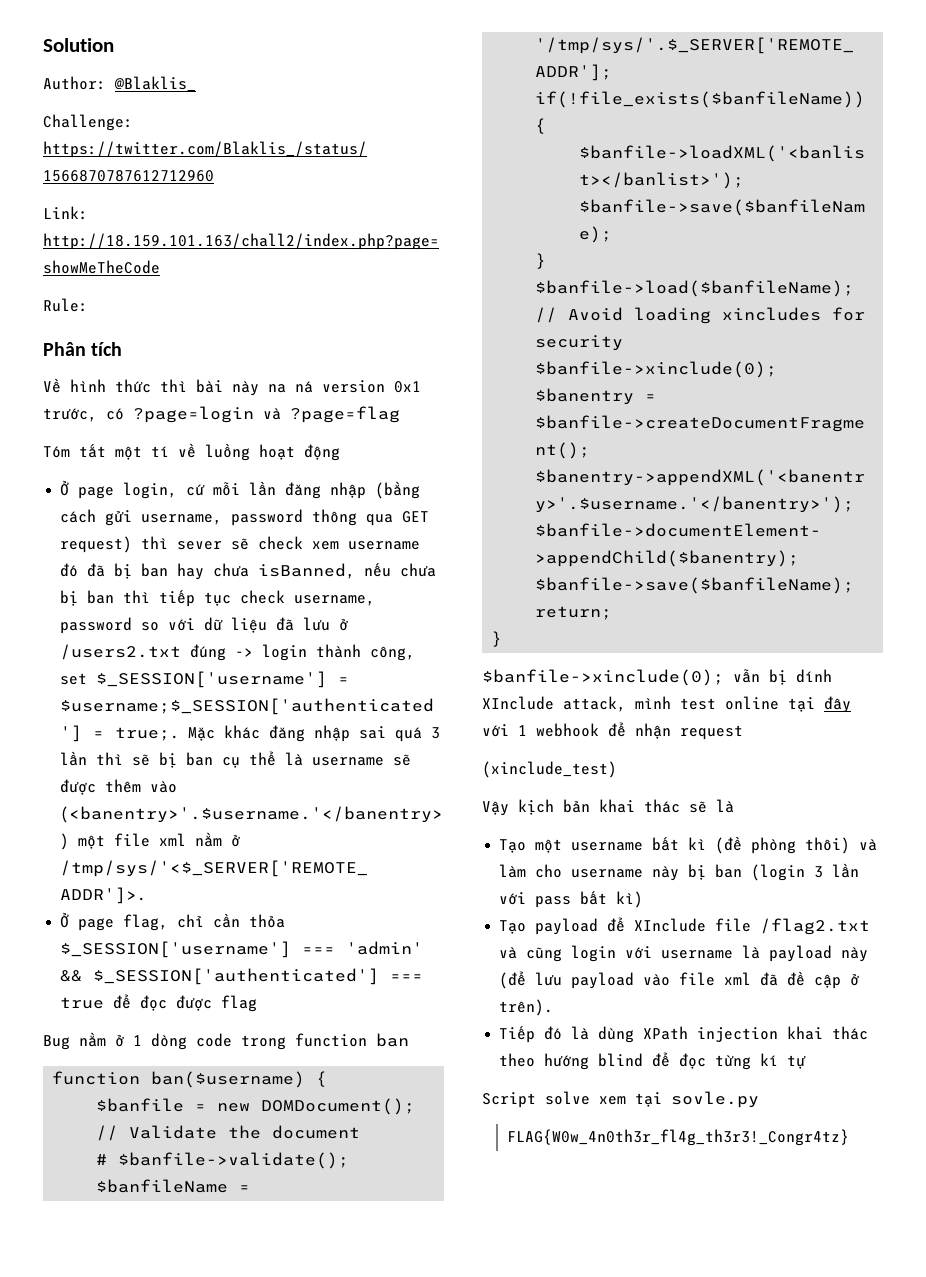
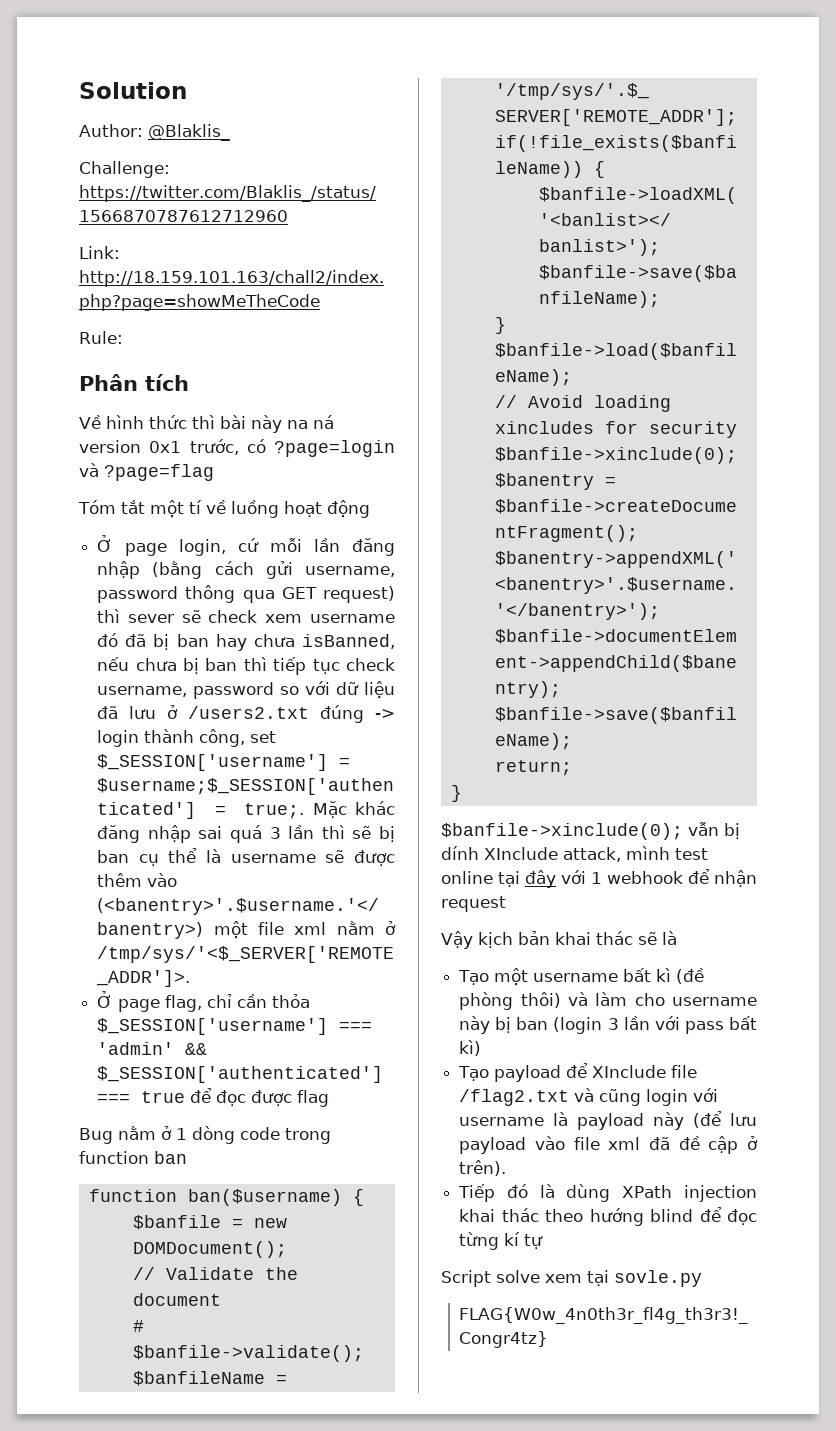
- (xinclude_test)

